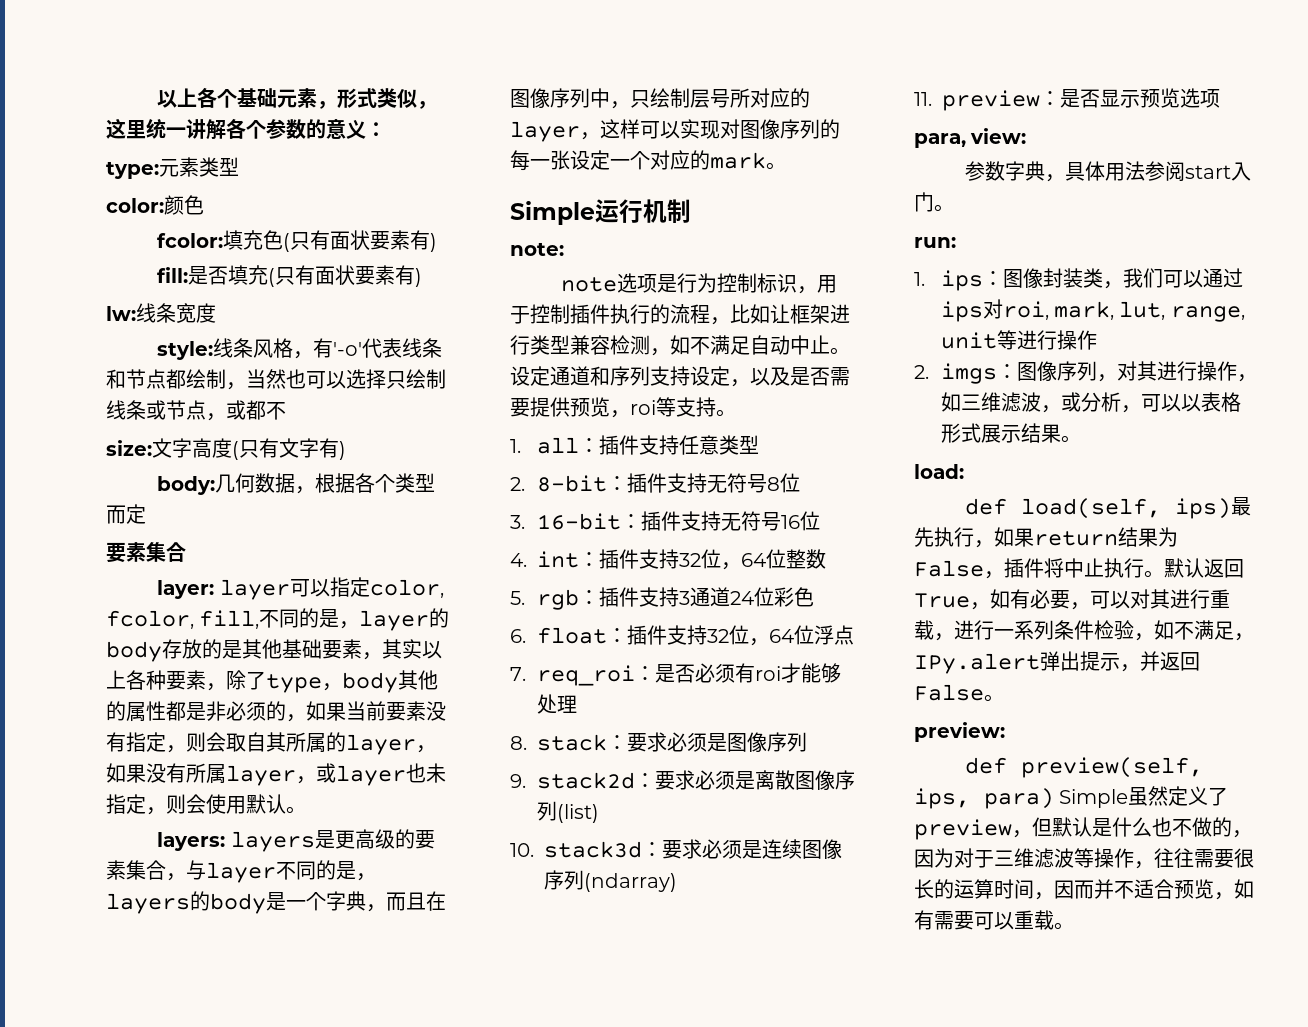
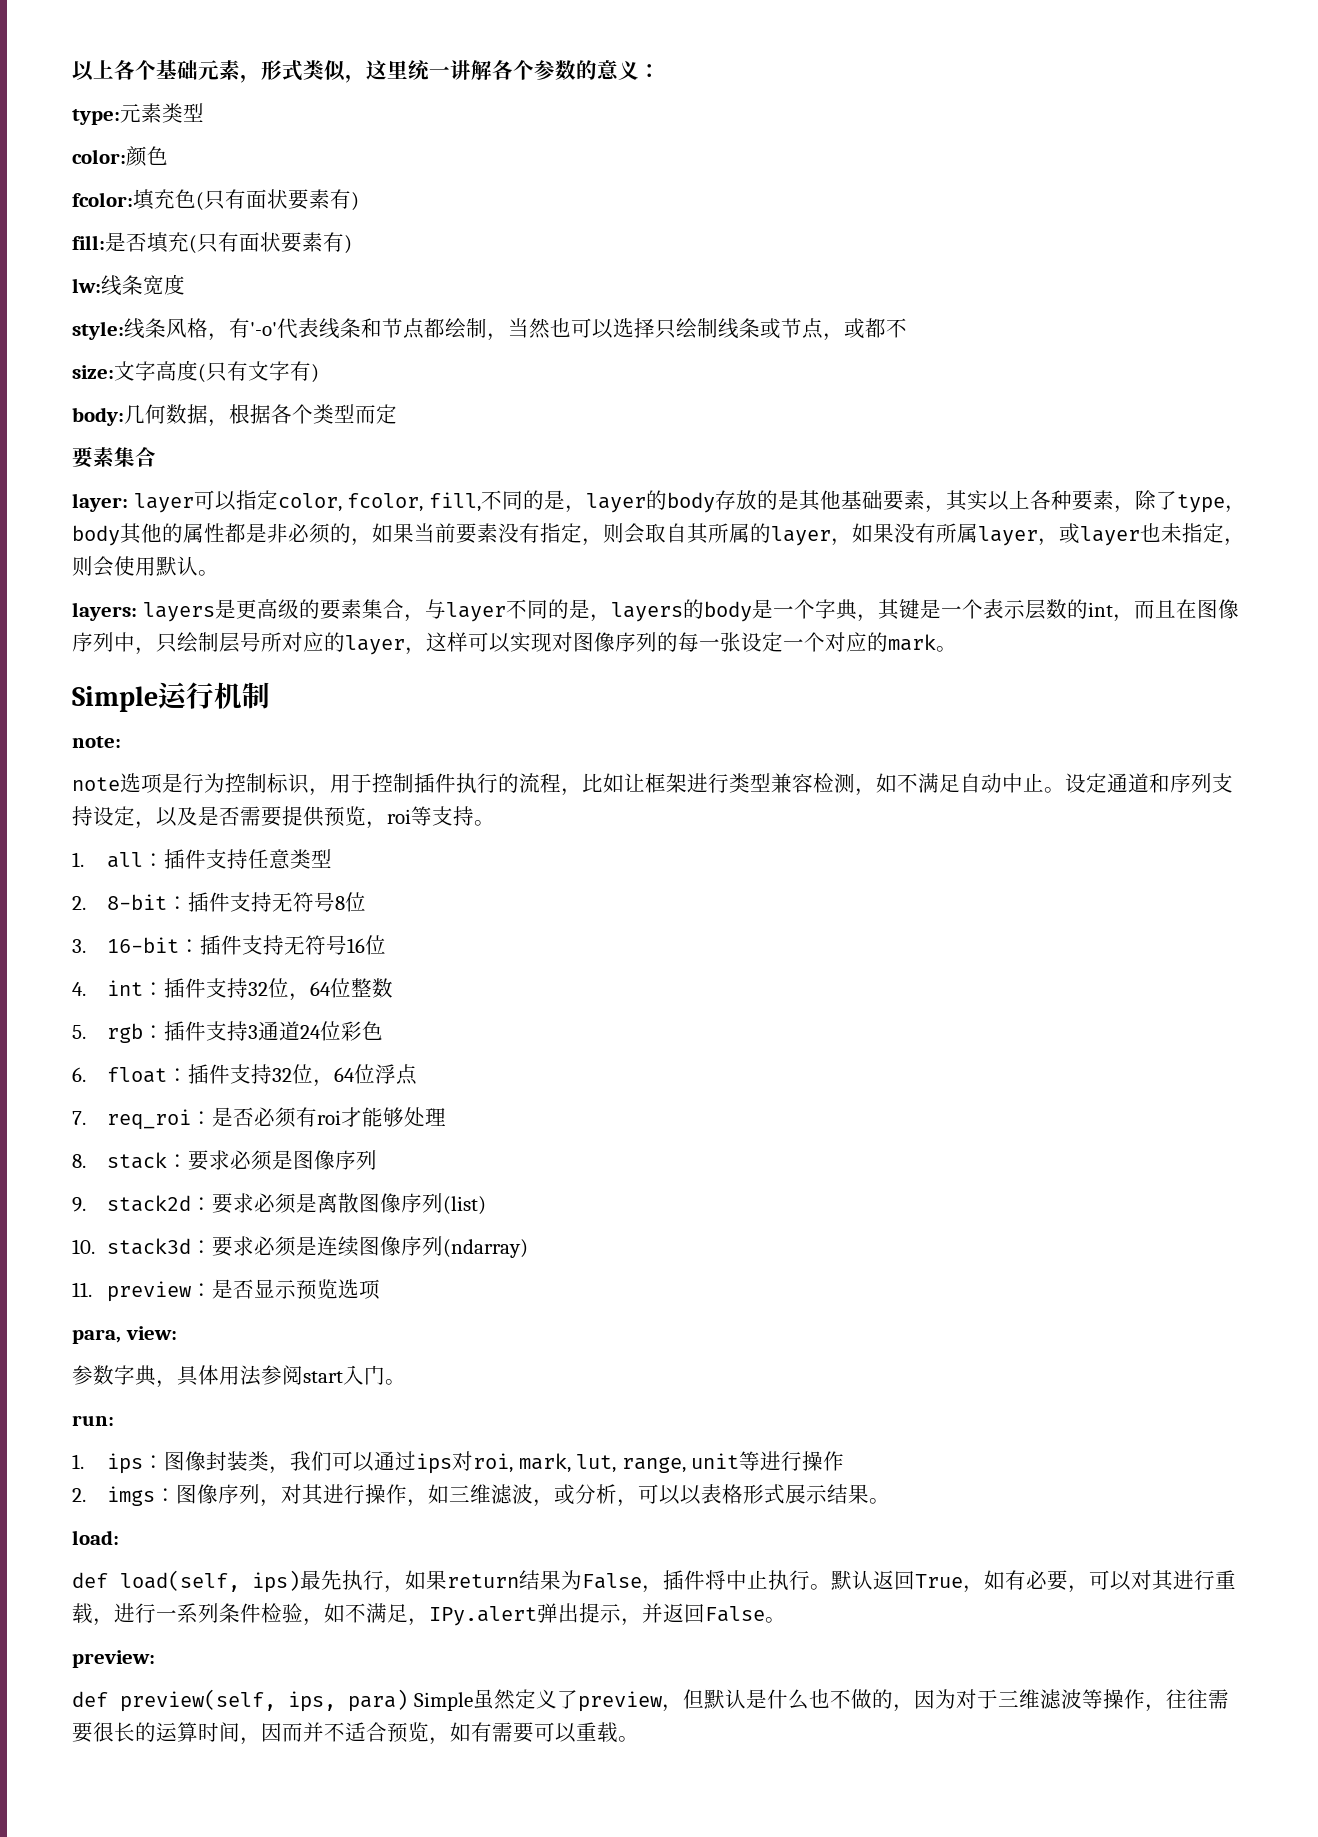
- layers: layers是更高级的要素集合，与layer不同的是，layers的body是一个字典，而且在图像序列中，只绘制层号所对应的layer，这样可以实现对图像序列的每一张设定一个对应的mark。
+ layers: layers是更高级的要素集合，与layer不同的是，layers的body是一个字典，其键是一个表示层数的int，而且在图像序列中，只绘制层号所对应的layer，这样可以实现对图像序列的每一张设定一个对应的mark。

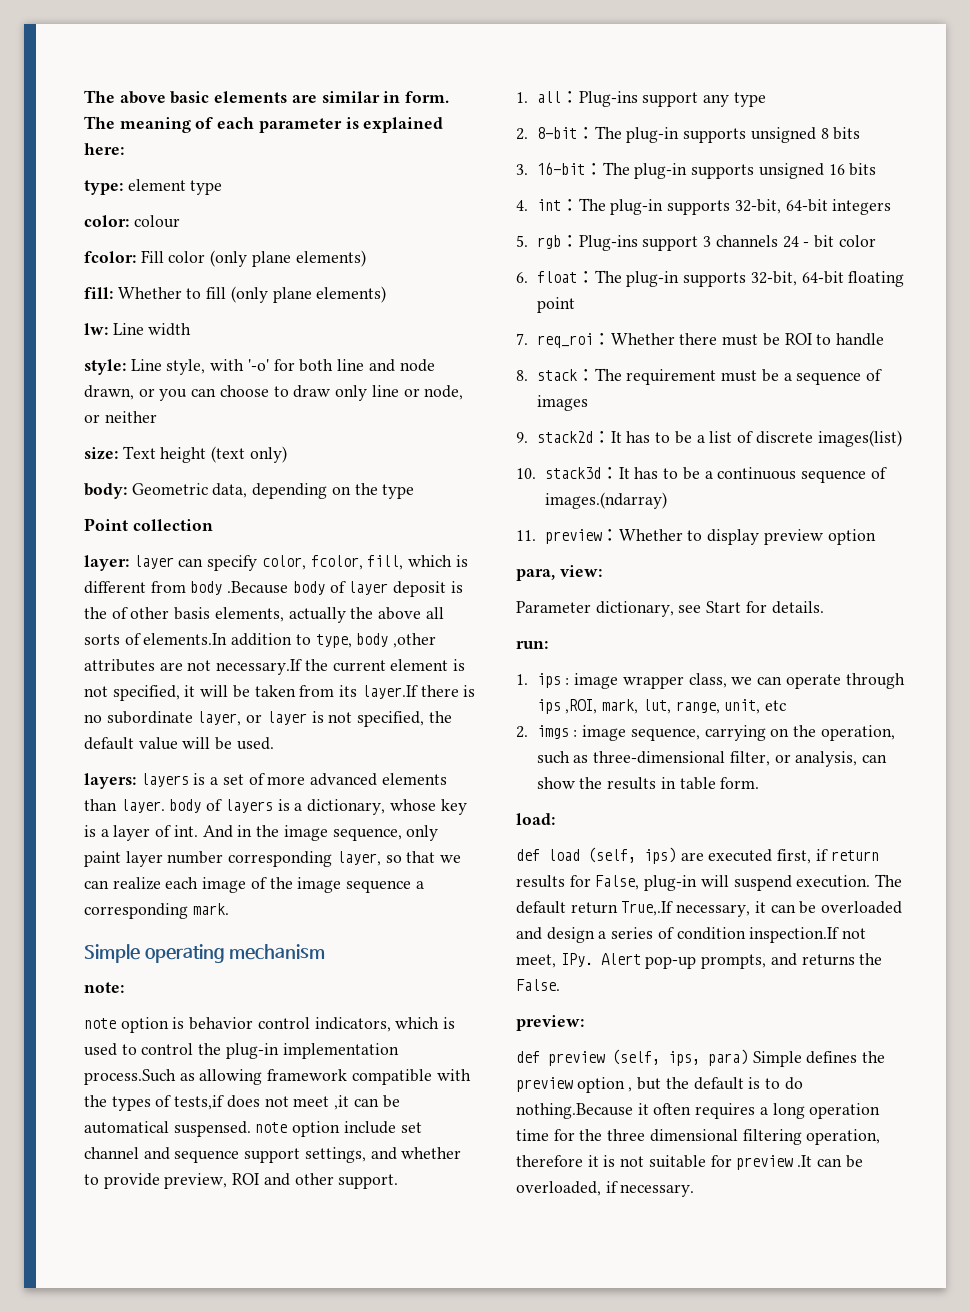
- 以上各个基础元素，形式类似，这里统一讲解各个参数的意义：
+ The above basic elements are similar in form. The meaning of each parameter is explained here:
- type:元素类型
+ type: element type
- color:颜色
+ color: colour
- fcolor:填充色(只有面状要素有)
- fill:是否填充(只有面状要素有)
+ fcolor: Fill color (only plane elements)
+ fill: Whether to fill (only plane elements)
- lw:线条宽度
+ lw: Line width
- style:线条风格，有'-o'代表线条和节点都绘制，当然也可以选择只绘制线条或节点，或都不
- size:文字高度(只有文字有)
- body:几何数据，根据各个类型而定
- 要素集合
+ style: Line style, with '-o' for both line and node drawn, or you can choose to draw only line or node, or neither
+ size: Text height (text only)
+ body: Geometric data, depending on the type
+ Point collection
- layer: layer可以指定color, fcolor, fill,不同的是，layer的body存放的是其他基础要素，其实以上各种要素，除了type，body其他的属性都是非必须的，如果当前要素没有指定，则会取自其所属的layer，如果没有所属layer，或layer也未指定，则会使用默认。
- layers: layers是更高级的要素集合，与layer不同的是，layers的body是一个字典，其键是一个表示层数的int，而且在图像序列中，只绘制层号所对应的layer，这样可以实现对图像序列的每一张设定一个对应的mark。
- Simple运行机制
+ layer: layer can specify color, fcolor, fill, which is different from body .Because body of layer deposit is the of other basis elements, actually the above all sorts of elements.In addition to type, body ,other attributes are not necessary.If the current element is not specified, it will be taken from its layer.If there is no subordinate layer, or layer is not specified, the default value will be used.
+ layers: layers is a set of more advanced elements than layer. body of layers is a dictionary, whose key is a layer of int. And in the image sequence, only paint layer number corresponding layer, so that we can realize each image of the image sequence a corresponding mark.
+ Simple operating mechanism
- note选项是行为控制标识，用于控制插件执行的流程，比如让框架进行类型兼容检测，如不满足自动中止。设定通道和序列支持设定，以及是否需要提供预览，roi等支持。
+ note option is behavior control indicators, which is used to control the plug-in implementation process.Such as allowing framework compatible with the types of tests,if does not meet ,it can be automatical suspensed. note option include set channel and sequence support settings, and whether to provide preview, ROI and other support.
- 1. all：插件支持任意类型
+ 1. all：Plug-ins support any type
- 2. 8-bit：插件支持无符号8位
- 3. 16-bit：插件支持无符号16位
- 4. int：插件支持32位，64位整数
- 5. rgb：插件支持3通道24位彩色
- 6. float：插件支持32位，64位浮点
- 7. req_roi：是否必须有roi才能够处理
- 8. stack：要求必须是图像序列
- 9. stack2d：要求必须是离散图像序列(list)
- 10. stack3d：要求必须是连续图像序列(ndarray)
- 11. preview：是否显示预览选项
+ 2. 8-bit：The plug-in supports unsigned 8 bits
+ 3. 16-bit：The plug-in supports unsigned 16 bits
+ 4. int：The plug-in supports 32-bit, 64-bit integers
+ 5. rgb：Plug-ins support 3 channels 24 - bit color
+ 6. float：The plug-in supports 32-bit, 64-bit floating point
+ 7. req_roi：Whether there must be ROI to handle
+ 8. stack：The requirement must be a sequence of images
+ 9. stack2d：It has to be a list of discrete images(list)
+ 10. stack3d：It has to be a continuous sequence of images.(ndarray)
+ 11. preview：Whether to display preview option
  para, view:
- 参数字典，具体用法参阅start入门。
+ Parameter dictionary, see Start for details.
  run:
- 1. ips：图像封装类，我们可以通过ips对roi, mark, lut, range, unit等进行操作
- 2. imgs：图像序列，对其进行操作，如三维滤波，或分析，可以以表格形式展示结果。
+ 1. ips : image wrapper class, we can operate through ips ,ROI, mark, lut, range, unit, etc
+ 2. imgs : image sequence, carrying on the operation, such as three-dimensional filter, or analysis, can show the results in table form.
  load:
- def load(self, ips)最先执行，如果return结果为False，插件将中止执行。默认返回True，如有必要，可以对其进行重载，进行一系列条件检验，如不满足，IPy.alert弹出提示，并返回False。
+ def load (self, ips) are executed first, if return results for False, plug-in will suspend execution. The default return True,.If necessary, it can be overloaded and design a series of condition inspection.If not meet, IPy. Alert pop-up prompts, and returns the False.
- def preview(self, ips, para) Simple虽然定义了preview，但默认是什么也不做的，因为对于三维滤波等操作，往往需要很长的运算时间，因而并不适合预览，如有需要可以重载。
+ def preview (self, ips, para) Simple defines the preview option , but the default is to do nothing.Because it often requires a long operation time for the three dimensional filtering operation, therefore it is not suitable for preview .It can be overloaded, if necessary.

